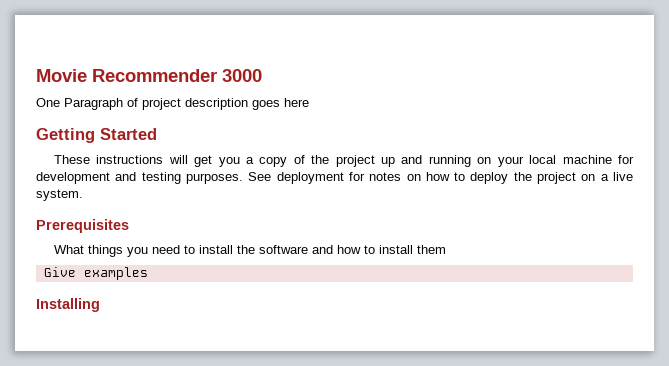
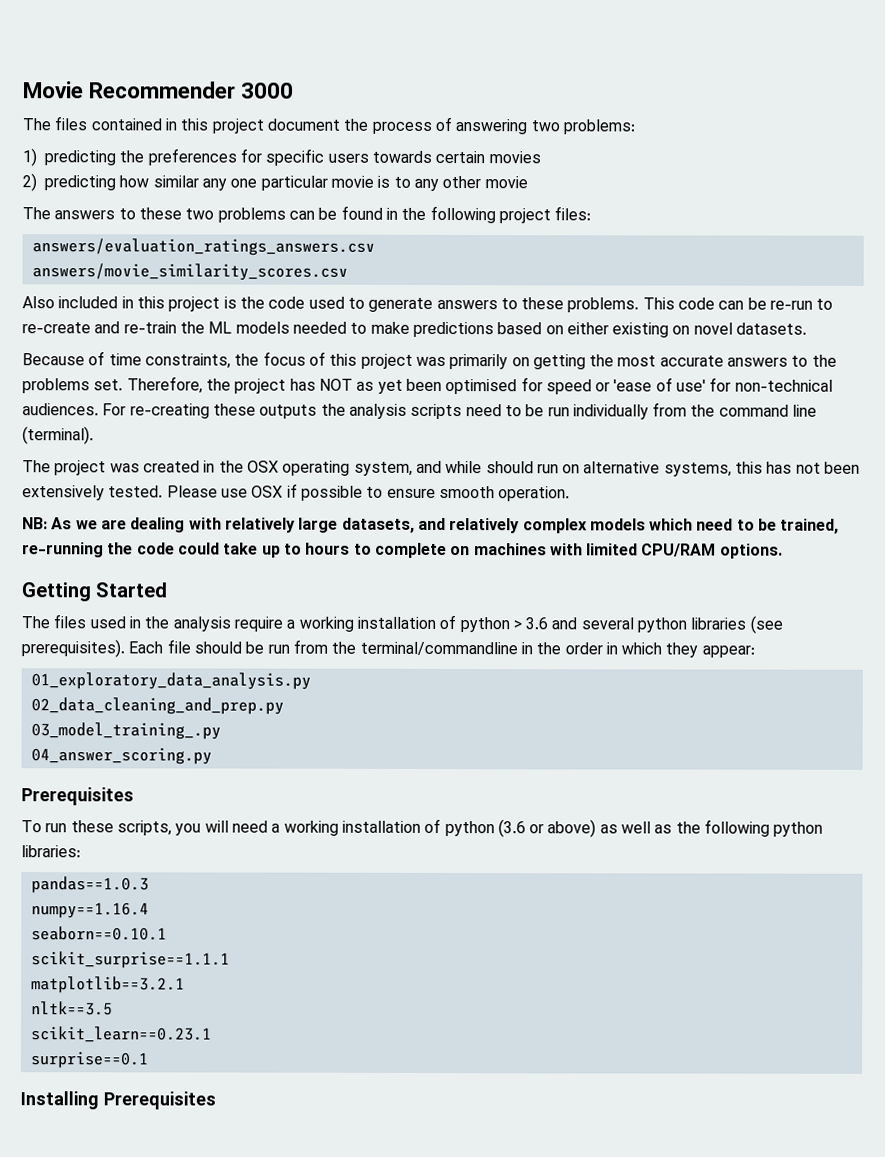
- One Paragraph of project description goes here
+ The files contained in this project document the process of answering two problems:
+ 1) predicting the preferences for specific users towards certain movies
+ 2) predicting how similar any one particular movie is to any other movie
+ The answers to these two problems can be found in the following project files:
+ answers/evaluation_ratings_answers.csv
+ answers/movie_similarity_scores.csv
+ Also included in this project is the code used to generate answers to these problems. This code can be re-run to re-create and re-train the ML models needed to make predictions based on either existing on novel datasets.
+ Because of time constraints, the focus of this project was primarily on getting the most accurate answers to the problems set. Therefore, the project has NOT as yet been optimised for speed or 'ease of use' for non-technical audiences. For re-creating these outputs the analysis scripts need to be run individually from the command line (terminal).
+ The project was created in the OSX operating system, and while should run on alternative systems, this has not been extensively tested. Please use OSX if possible to ensure smooth operation.
+ NB: As we are dealing with relatively large datasets, and relatively complex models which need to be trained, re-running the code could take up to hours to complete on machines with limited CPU/RAM options.
  Getting Started
- These instructions will get you a copy of the project up and running on your local machine for development and testing purposes. See deployment for notes on how to deploy the project on a live system.
+ The files used in the analysis require a working installation of python > 3.6 and several python libraries (see prerequisites). Each file should be run from the terminal/commandline in the order in which they appear:
+ 01_exploratory_data_analysis.py
+ 02_data_cleaning_and_prep.py
+ 03_model_training_.py
+ 04_answer_scoring.py
  Prerequisites
- What things you need to install the software and how to install them
- Give examples
+ To run these scripts, you will need a working installation of python (3.6 or above) as well as the following python libraries:
+ pandas==1.0.3
+ numpy==1.16.4
+ seaborn==0.10.1
+ scikit_surprise==1.1.1
+ matplotlib==3.2.1
+ nltk==3.5
+ scikit_learn==0.23.1
+ surprise==0.1
- Installing
+ Installing Prerequisites

